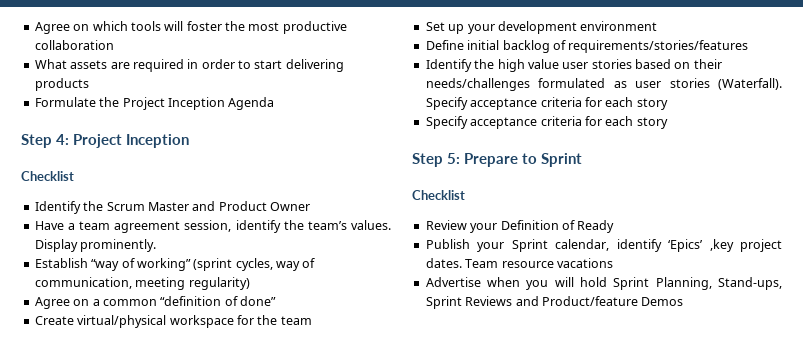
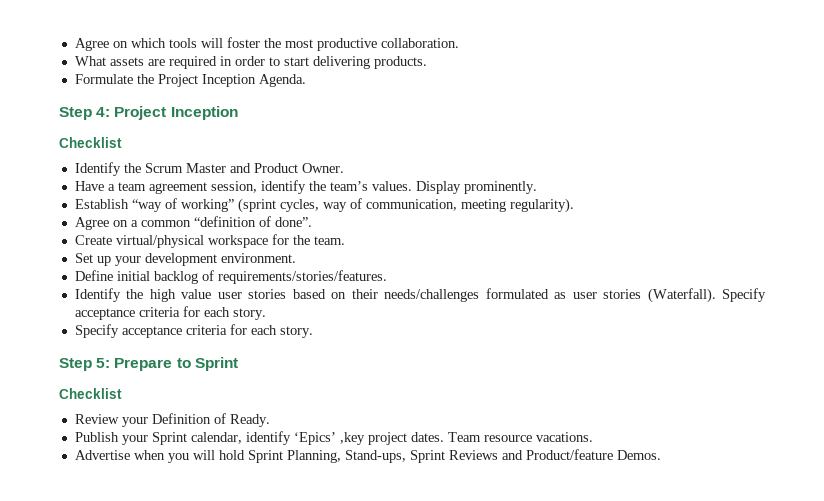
- Agree on which tools will foster the most productive collaboration
+ Agree on which tools will foster the most productive collaboration.
- What assets are required in order to start delivering products
+ What assets are required in order to start delivering products.
- Formulate the Project Inception Agenda
+ Formulate the Project Inception Agenda.
- Identify the Scrum Master and Product Owner
+ Identify the Scrum Master and Product Owner.
- Establish “way of working” (sprint cycles, way of communication, meeting regularity)
+ Establish “way of working” (sprint cycles, way of communication, meeting regularity).
- Agree on a common “definition of done”
+ Agree on a common “definition of done”.
- Create virtual/physical workspace for the team
+ Create virtual/physical workspace for the team.
- Set up your development environment
+ Set up your development environment.
- Define initial backlog of requirements/stories/features
+ Define initial backlog of requirements/stories/features.
- Identify the high value user stories based on their needs/challenges formulated as user stories (Waterfall). Specify acceptance criteria for each story
- Specify acceptance criteria for each story
+ Identify the high value user stories based on their needs/challenges formulated as user stories (Waterfall). Specify acceptance criteria for each story.
+ Specify acceptance criteria for each story.
- Review your Definition of Ready
+ Review your Definition of Ready.
- Team resource vacations
+ Team resource vacations.
- Advertise when you will hold Sprint Planning, Stand-ups, Sprint Reviews and Product/feature Demos
+ Advertise when you will hold Sprint Planning, Stand-ups, Sprint Reviews and Product/feature Demos.

